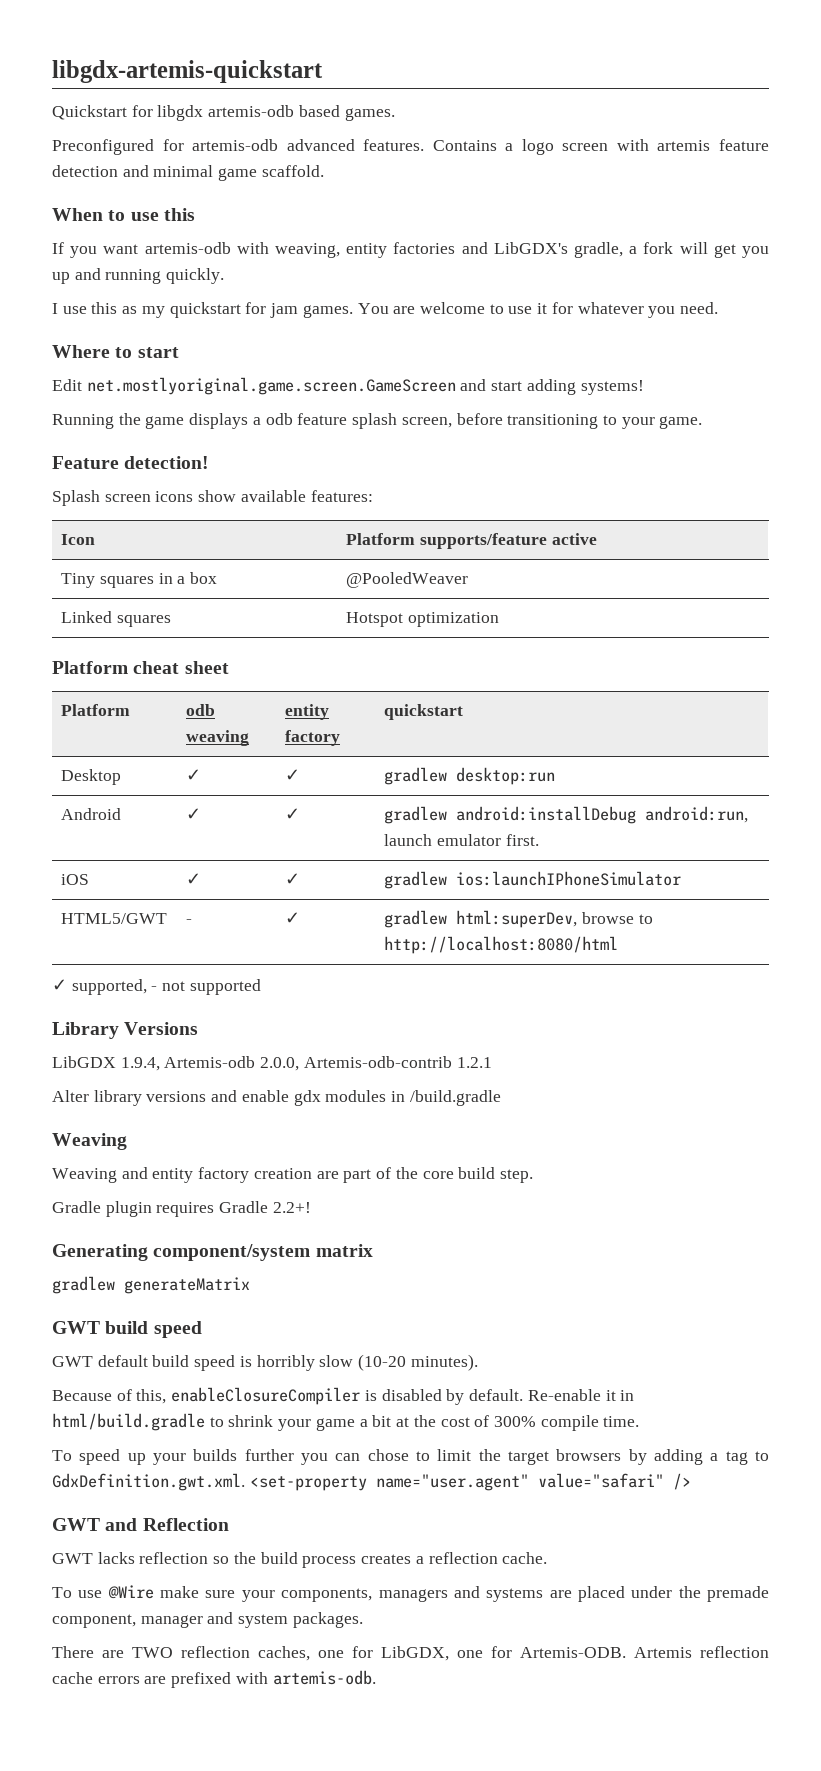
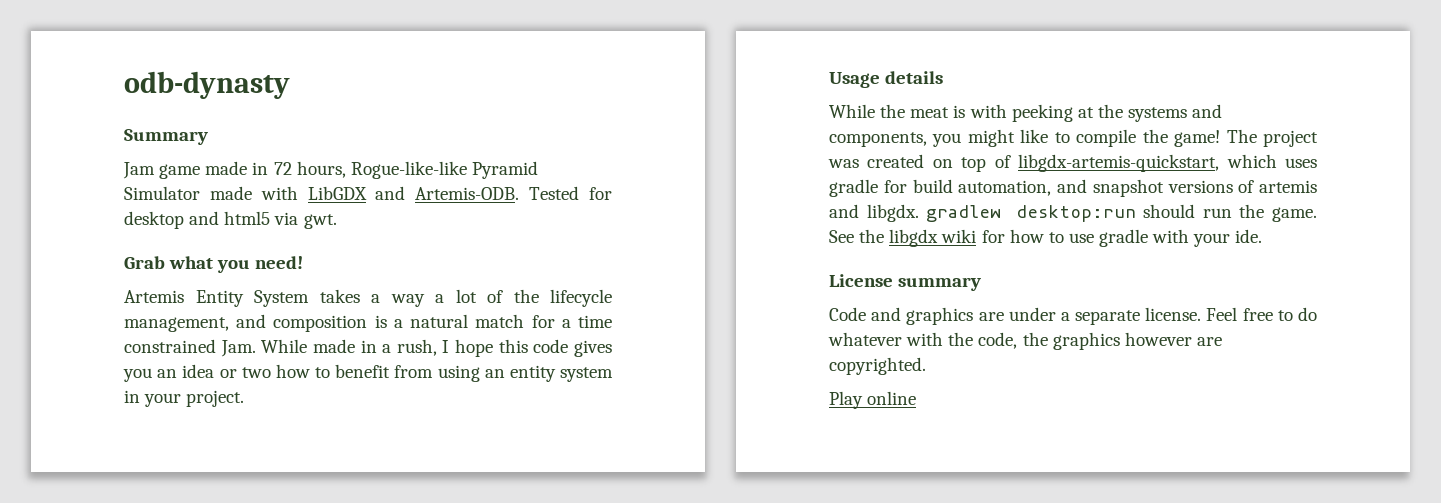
- libgdx-artemis-quickstart
- Quickstart for libgdx artemis-odb based games.
- Preconfigured for artemis-odb advanced features. Contains a logo screen with artemis feature detection and minimal game scaffold.
- When to use this
- If you want artemis-odb with weaving, entity factories and LibGDX's gradle, a fork will get you up and running quickly.
- I use this as my quickstart for jam games. You are welcome to use it for whatever you need.
- Where to start
- Edit net.mostlyoriginal.game.screen.GameScreen and start adding systems!
- Running the game displays a odb feature splash screen, before transitioning to your game.
- Feature detection!
- Splash screen icons show available features:
- Icon | Platform supports/feature active
- Tiny squares in a box | @PooledWeaver
- Linked squares | Hotspot optimization
- Platform cheat sheet
- Platform | odb weaving | entity factory | quickstart
- Desktop | ✓ | ✓ | gradlew desktop:run
- Android | ✓ | ✓ | gradlew android:installDebug android:run, launch emulator first.
- iOS | ✓ | ✓ | gradlew ios:launchIPhoneSimulator
- HTML5/GWT | - | ✓ | gradlew html:superDev, browse to http://localhost:8080/html
- ✓ supported, - not supported
- Library Versions
- LibGDX 1.9.4, Artemis-odb 2.0.0, Artemis-odb-contrib 1.2.1
- Alter library versions and enable gdx modules in /build.gradle
- Weaving
- Weaving and entity factory creation are part of the core build step.
- Gradle plugin requires Gradle 2.2+!
- Generating component/system matrix
- gradlew generateMatrix
- GWT build speed
- GWT default build speed is horribly slow (10-20 minutes).
- Because of this, enableClosureCompiler is disabled by default. Re-enable it in html/build.gradle to shrink your game a bit at the cost of 300% compile time.
- To speed up your builds further you can chose to limit the target browsers by adding a tag to GdxDefinition.gwt.xml. <set-property name="user.agent" value="safari" />
- GWT and Reflection
- GWT lacks reflection so the build process creates a reflection cache.
- To use @Wire make sure your components, managers and systems are placed under the premade component, manager and system packages.
- There are TWO reflection caches, one for LibGDX, one for Artemis-ODB. Artemis reflection cache errors are prefixed with artemis-odb.
+ odb-dynasty
+ Summary
+ Jam game made in 72 hours, Rogue-like-like Pyramid Simulator made with LibGDX and Artemis-ODB. Tested for desktop and html5 via gwt.
+ Grab what you need!
+ Artemis Entity System takes a way a lot of the lifecycle management, and composition is a natural match for a time constrained Jam. While made in a rush, I hope this code gives you an idea or two how to benefit from using an entity system in your project.
+ Usage details
+ While the meat is with peeking at the systems and components, you might like to compile the game! The project was created on top of libgdx-artemis-quickstart, which uses gradle for build automation, and snapshot versions of artemis and libgdx. gradlew desktop:run should run the game. See the libgdx wiki for how to use gradle with your ide.
+ License summary
+ Code and graphics are under a separate license. Feel free to do whatever with the code, the graphics however are copyrighted.
+ Play online

